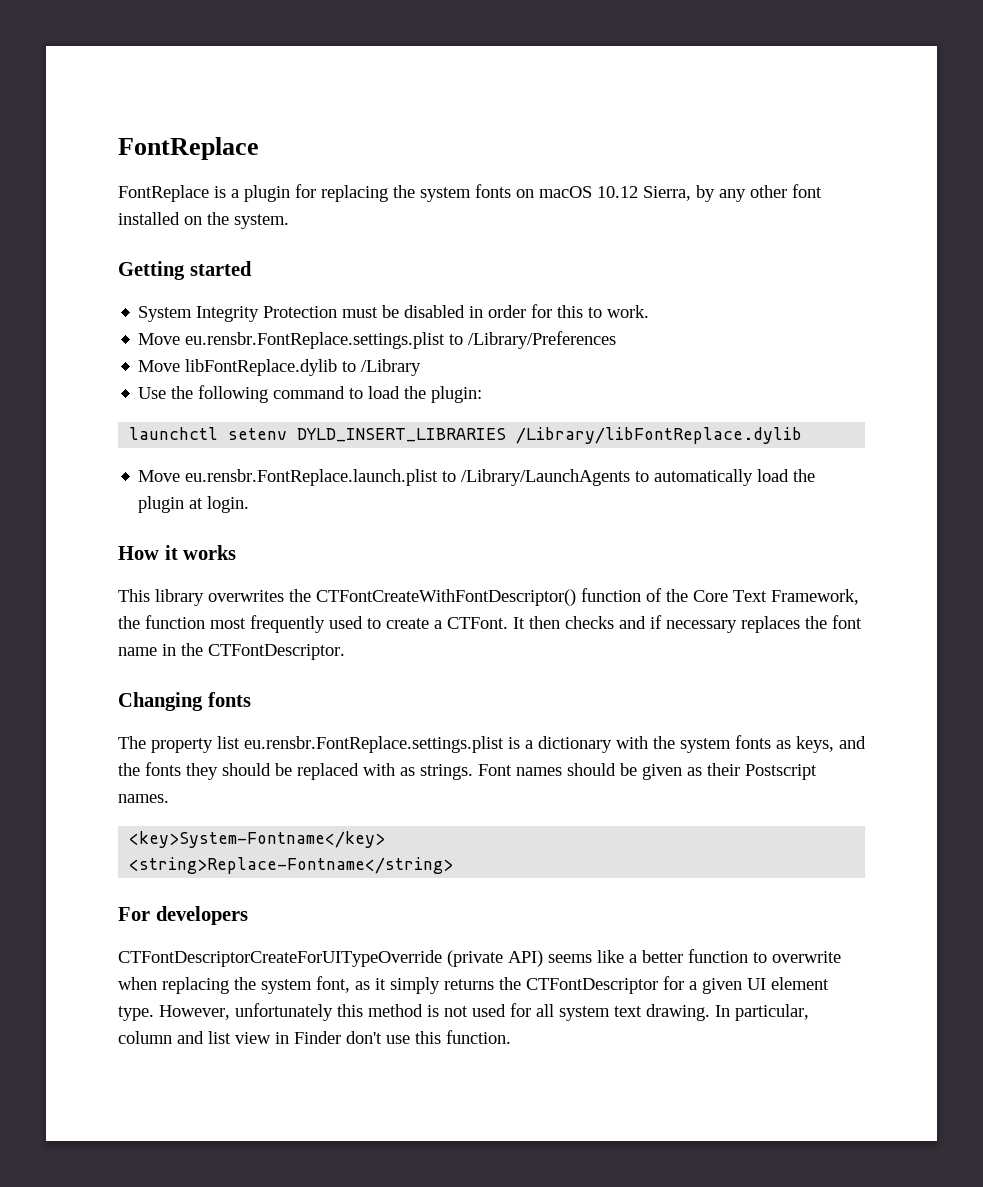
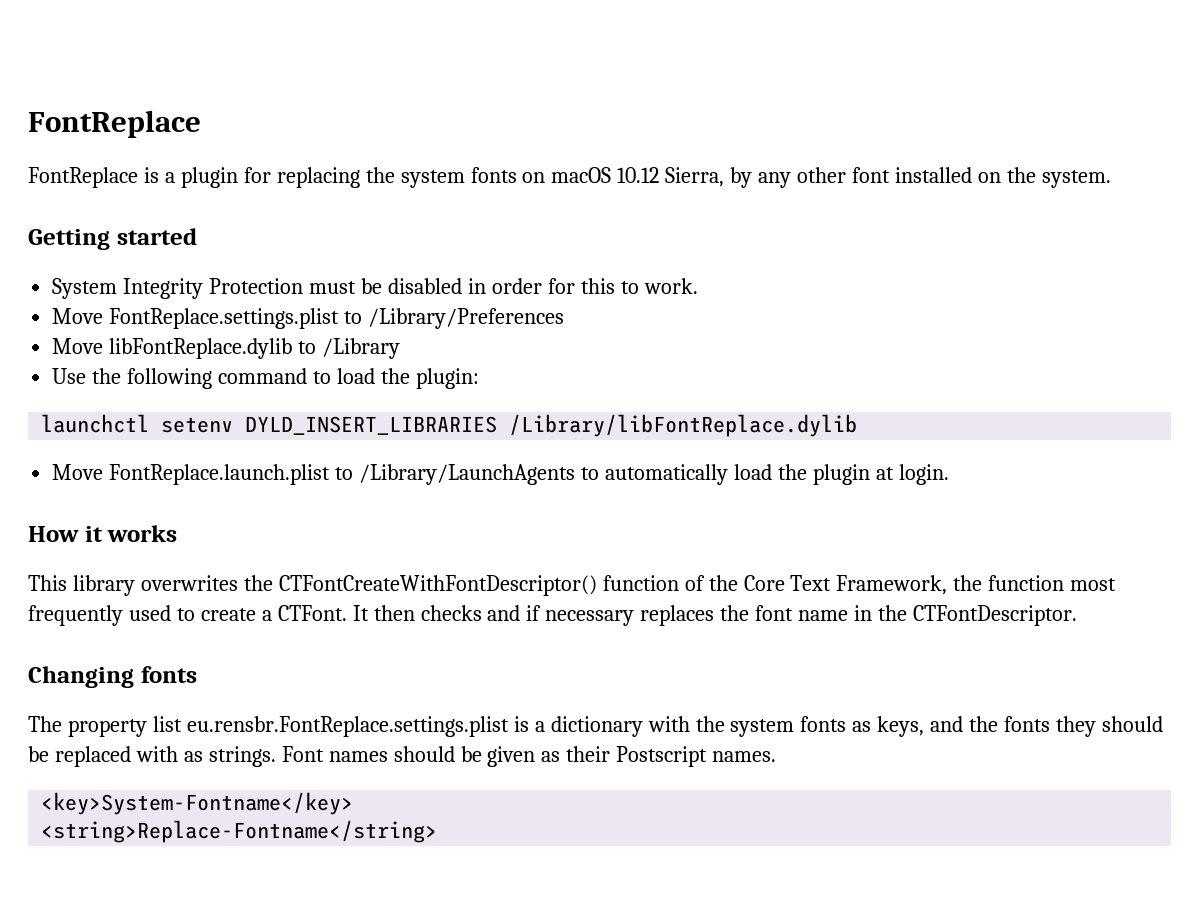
- Move eu.rensbr.FontReplace.settings.plist to /Library/Preferences
+ Move FontReplace.settings.plist to /Library/Preferences
- Move eu.rensbr.FontReplace.launch.plist to /Library/LaunchAgents to automatically load the plugin at login.
+ Move FontReplace.launch.plist to /Library/LaunchAgents to automatically load the plugin at login.
- For developers
- CTFontDescriptorCreateForUITypeOverride (private API) seems like a better function to overwrite when replacing the system font, as it simply returns the CTFontDescriptor for a given UI element type. However, unfortunately this method is not used for all system text drawing. In particular, column and list view in Finder don't use this function.

